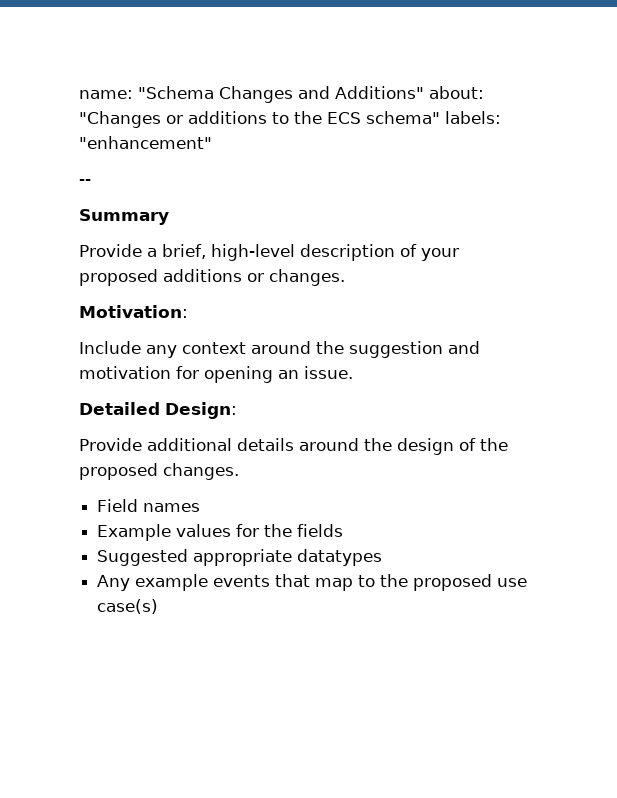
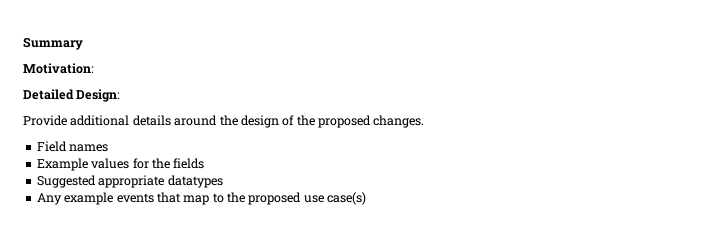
- name: "Schema Changes and Additions" about: "Changes or additions to the ECS schema" labels: "enhancement"
- --
  Summary
- Provide a brief, high-level description of your proposed additions or changes.
  Motivation:
- Include any context around the suggestion and motivation for opening an issue.

